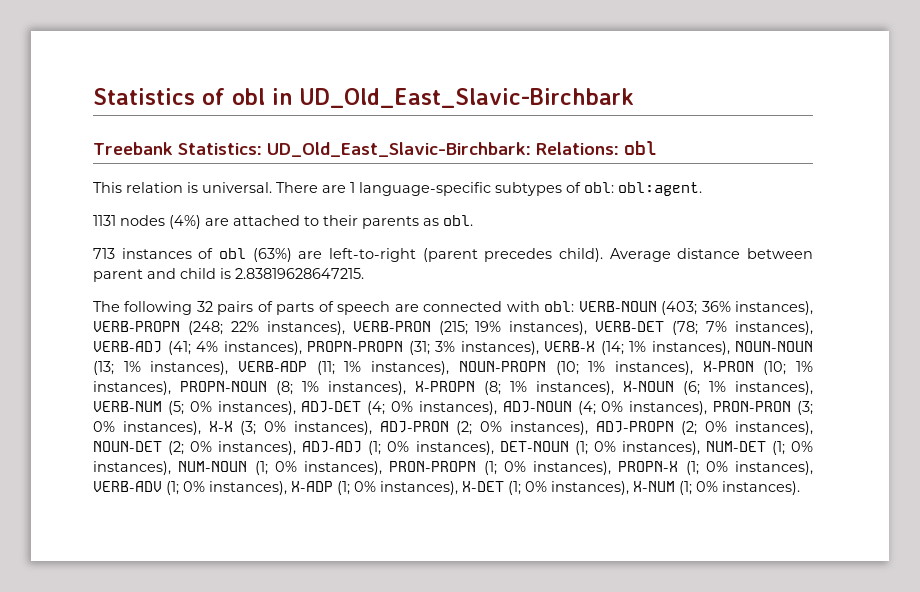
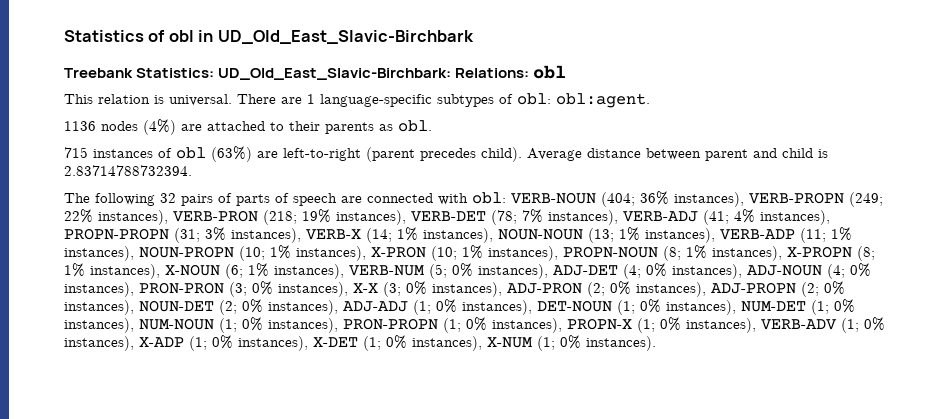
- 1131 nodes (4%) are attached to their parents as obl.
+ 1136 nodes (4%) are attached to their parents as obl.
- 713 instances of obl (63%) are left-to-right (parent precedes child).
+ 715 instances of obl (63%) are left-to-right (parent precedes child).
- Average distance between parent and child is 2.83819628647215.
+ Average distance between parent and child is 2.83714788732394.
- VERB-NOUN (403;
+ VERB-NOUN (404;
- 36% instances), VERB-PROPN (248;
+ 36% instances), VERB-PROPN (249;
- 22% instances), VERB-PRON (215;
+ 22% instances), VERB-PRON (218;

